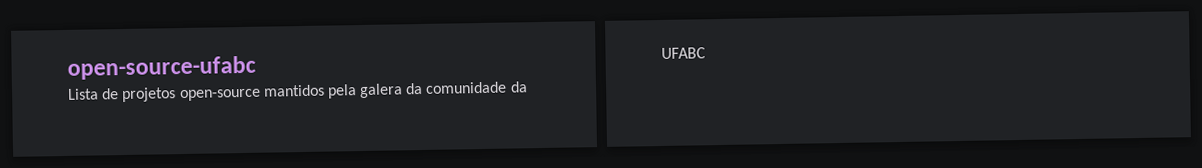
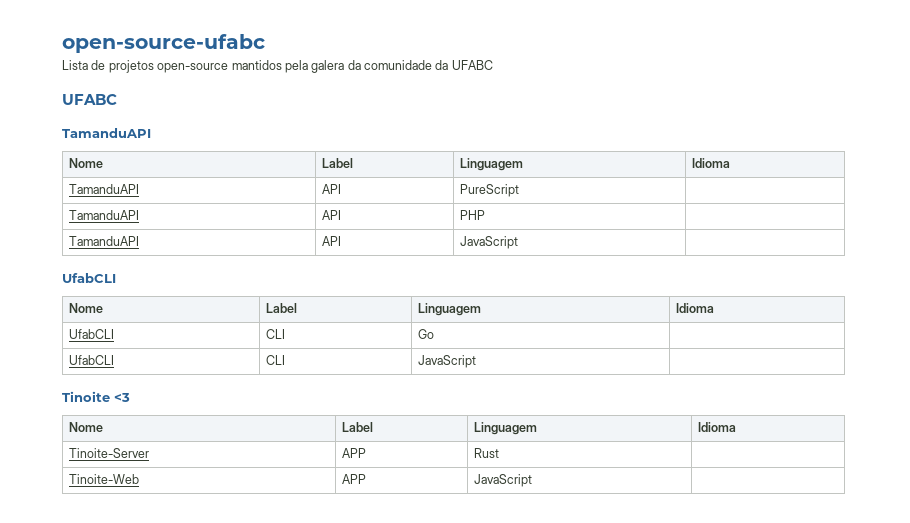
  Lista de projetos open-source mantidos pela galera da comunidade da UFABC
+ UFABC
+ TamanduAPI
+ Nome | Label | Linguagem | Idioma
+ TamanduAPI | API | PureScript |
+ TamanduAPI | API | PHP |
+ TamanduAPI | API | JavaScript |
+ UfabCLI
+ Nome | Label | Linguagem | Idioma
+ UfabCLI | CLI | Go |
+ UfabCLI | CLI | JavaScript |
+ Tinoite <3
+ Nome | Label | Linguagem | Idioma
+ Tinoite-Server | APP | Rust |
+ Tinoite-Web | APP | JavaScript |

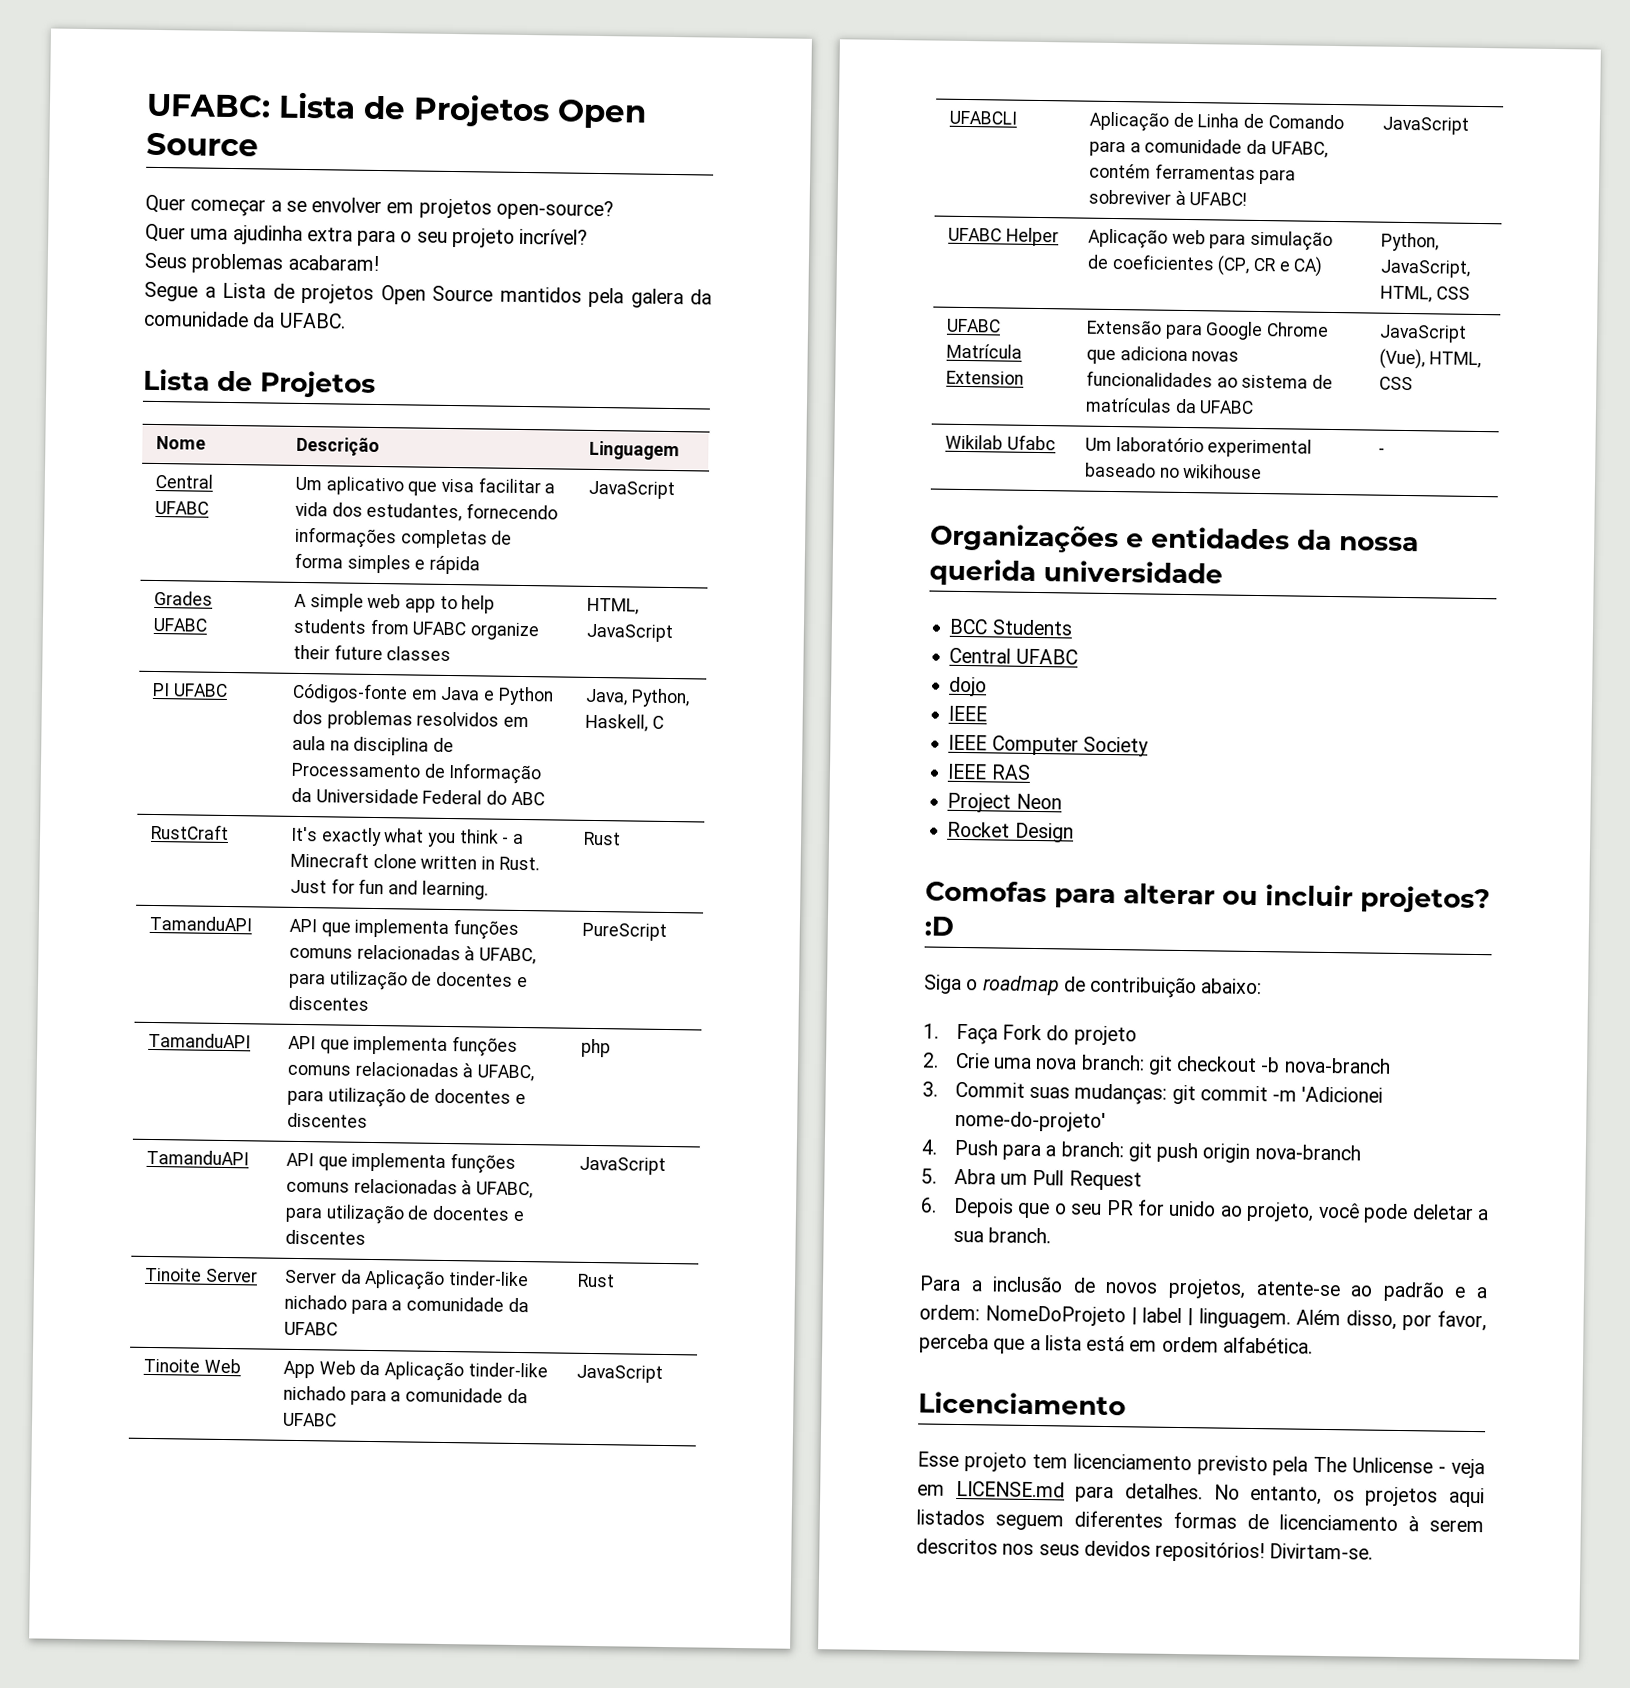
- open-source-ufabc
- Lista de projetos open-source mantidos pela galera da comunidade da UFABC
- UFABC
- TamanduAPI
- Nome | Label | Linguagem | Idioma
- TamanduAPI | API | PureScript |
- TamanduAPI | API | PHP |
- TamanduAPI | API | JavaScript |
- UfabCLI
- Nome | Label | Linguagem | Idioma
- UfabCLI | CLI | Go |
- UfabCLI | CLI | JavaScript |
- Tinoite <3
- Nome | Label | Linguagem | Idioma
- Tinoite-Server | APP | Rust |
- Tinoite-Web | APP | JavaScript |
+ UFABC: Lista de Projetos Open Source
+ Quer começar a se envolver em projetos open-source?
+ Quer uma ajudinha extra para o seu projeto incrível?
+ Seus problemas acabaram!
+ Segue a Lista de projetos Open Source mantidos pela galera da comunidade da UFABC.
+ Lista de Projetos
+ Nome | Descrição | Linguagem
+ Central UFABC | Um aplicativo que visa facilitar a vida dos estudantes, fornecendo informações completas de forma simples e rápida | JavaScript
+ Grades UFABC | A simple web app to help students from UFABC organize their future classes | HTML, JavaScript
+ PI UFABC | Códigos-fonte em Java e Python dos problemas resolvidos em aula na disciplina de Processamento de Informação da Universidade Federal do ABC | Java, Python, Haskell, C
+ RustCraft | It's exactly what you think - a Minecraft clone written in Rust. Just for fun and learning. | Rust
+ TamanduAPI | API que implementa funções comuns relacionadas à UFABC, para utilização de docentes e discentes | PureScript
+ TamanduAPI | API que implementa funções comuns relacionadas à UFABC, para utilização de docentes e discentes | php
+ TamanduAPI | API que implementa funções comuns relacionadas à UFABC, para utilização de docentes e discentes | JavaScript
+ Tinoite Server | Server da Aplicação tinder-like nichado para a comunidade da UFABC | Rust
+ Tinoite Web | App Web da Aplicação tinder-like nichado para a comunidade da UFABC | JavaScript
+ UFABCLI | Aplicação de Linha de Comando para a comunidade da UFABC, contém ferramentas para sobreviver à UFABC! | JavaScript
+ UFABC Helper | Aplicação web para simulação de coeficientes (CP, CR e CA) | Python, JavaScript, HTML, CSS
+ UFABC Matrícula Extension | Extensão para Google Chrome que adiciona novas funcionalidades ao sistema de matrículas da UFABC | JavaScript (Vue), HTML, CSS
+ Wikilab Ufabc | Um laboratório experimental baseado no wikihouse | -
+ Organizações e entidades da nossa querida universidade
+ BCC Students
+ Central UFABC
+ dojo
+ IEEE
+ IEEE Computer Society
+ IEEE RAS
+ Project Neon
+ Rocket Design
+ Comofas para alterar ou incluir projetos? :D
+ Siga o roadmap de contribuição abaixo:
+ 1. Faça Fork do projeto
+ 2. Crie uma nova branch: git checkout -b nova-branch
+ 3. Commit suas mudanças: git commit -m 'Adicionei nome-do-projeto'
+ 4. Push para a branch: git push origin nova-branch
+ 5. Abra um Pull Request
+ 6. Depois que o seu PR for unido ao projeto, você pode deletar a sua branch.
+ Para a inclusão de novos projetos, atente-se ao padrão e a ordem: NomeDoProjeto | label | linguagem. Além disso, por favor, perceba que a lista está em ordem alfabética.
+ Licenciamento
+ Esse projeto tem licenciamento previsto pela The Unlicense - veja em LICENSE.md para detalhes. No entanto, os projetos aqui listados seguem diferentes formas de licenciamento à serem descritos nos seus devidos repositórios! Divirtam-se.

